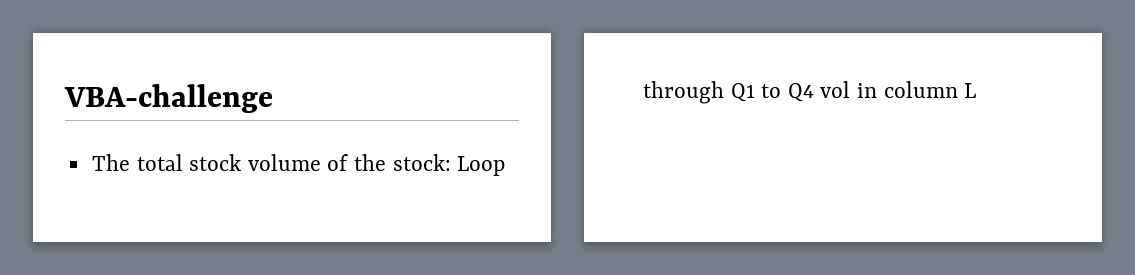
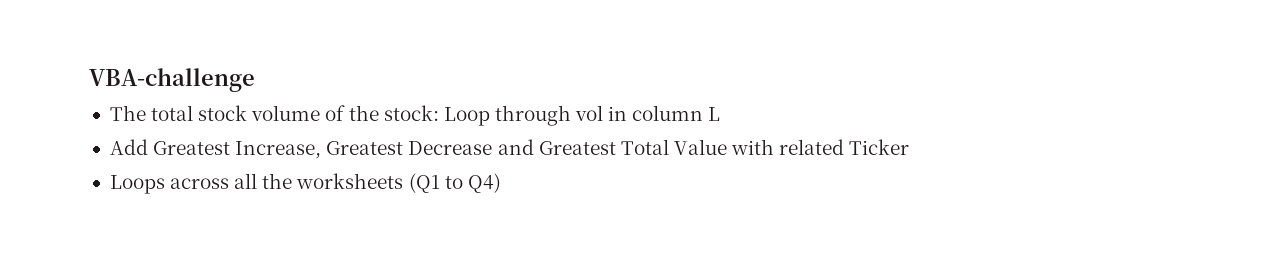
- The total stock volume of the stock: Loop through Q1 to Q4 vol in column L
+ The total stock volume of the stock: Loop through vol in column L
+ Add Greatest Increase, Greatest Decrease and Greatest Total Value with related Ticker
+ Loops across all the worksheets (Q1 to Q4)

